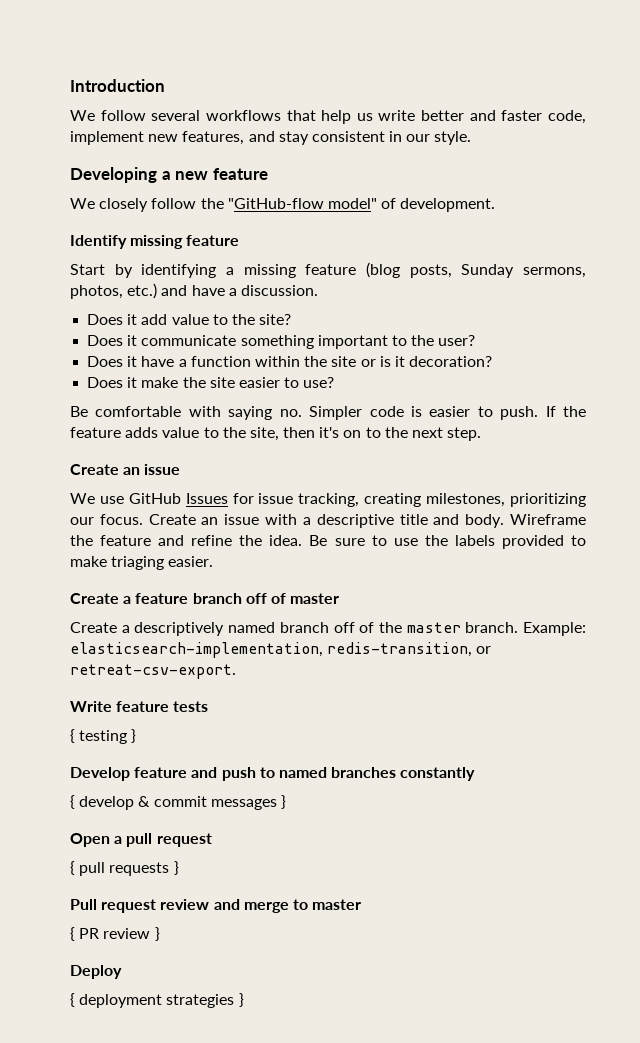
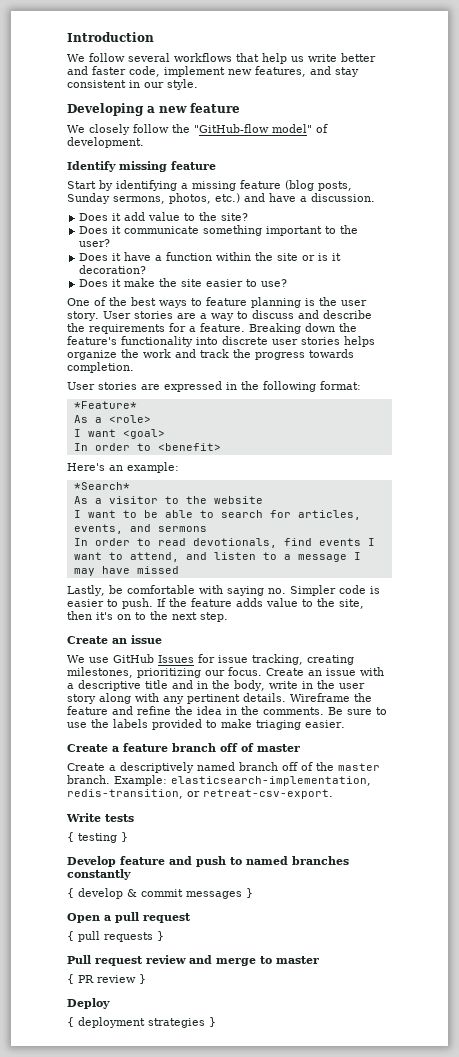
- Be comfortable with saying no. Simpler code is easier to push.
+ One of the best ways to feature planning is the user story. User stories are a way to discuss and describe the requirements for a feature. Breaking down the feature's functionality into discrete user stories helps organize the work and track the progress towards completion.
+ User stories are expressed in the following format:
+ *Feature*
+ As a <role>
+ I want <goal>
+ In order to <benefit>
+ Here's an example:
+ *Search*
+ As a visitor to the website
+ I want to be able to search for articles, events, and sermons
+ In order to read devotionals, find events I want to attend, and listen to a message I may have missed
+ Lastly, be comfortable with saying no. Simpler code is easier to push.
- Create an issue with a descriptive title and body.
+ Create an issue with a descriptive title and in the body, write in the user story along with any pertinent details.
- Wireframe the feature and refine the idea.
+ Wireframe the feature and refine the idea in the comments.
- Write feature tests
+ Write tests

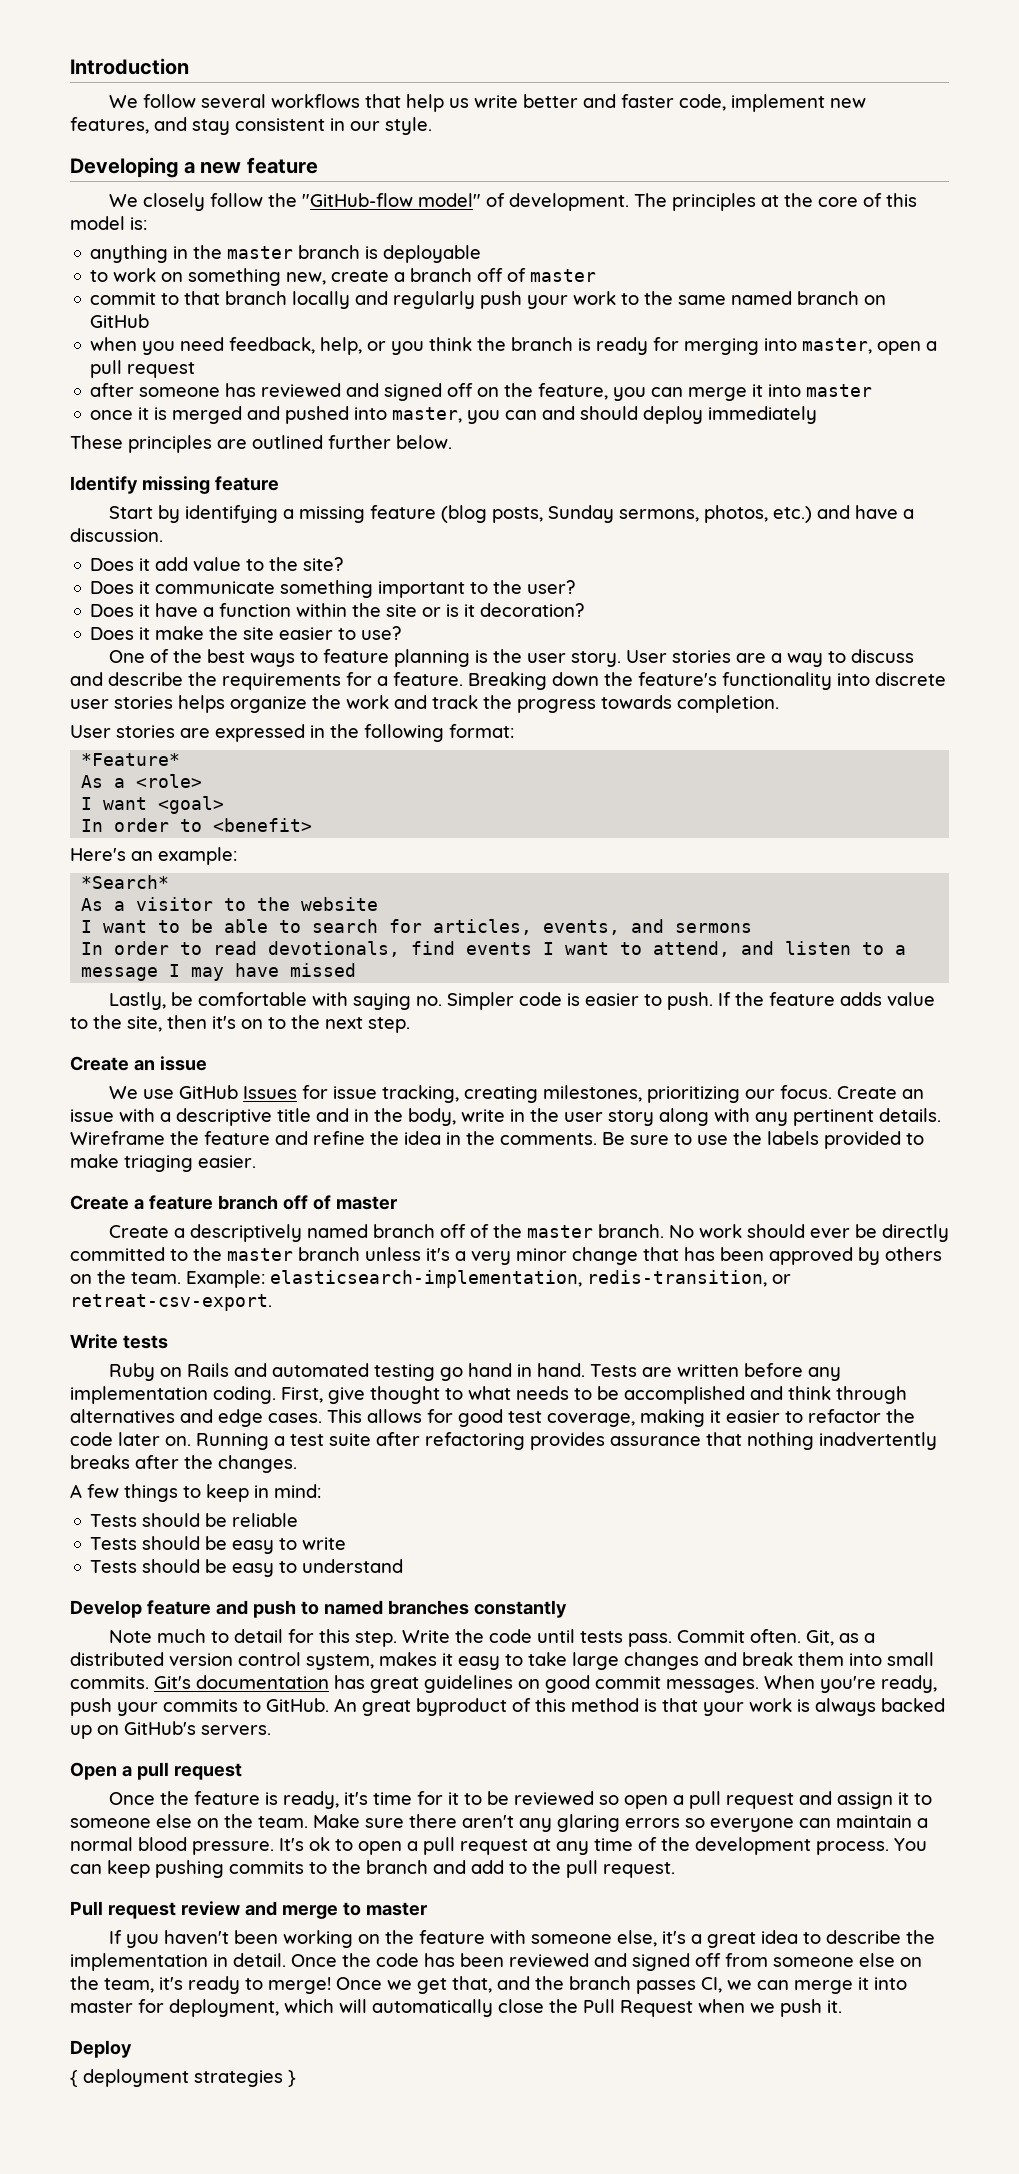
+ The principles at the core of this model is:
+ anything in the master branch is deployable
+ to work on something new, create a branch off of master
+ commit to that branch locally and regularly push your work to the same named branch on GitHub
+ when you need feedback, help, or you think the branch is ready for merging into master, open a pull request
+ after someone has reviewed and signed off on the feature, you can merge it into master
+ once it is merged and pushed into master, you can and should deploy immediately
+ These principles are outlined further below.
+ No work should ever be directly committed to the master branch unless it's a very minor change that has been approved by others on the team.
- { testing }
+ Ruby on Rails and automated testing go hand in hand. Tests are written before any implementation coding. First, give thought to what needs to be accomplished and think through alternatives and edge cases. This allows for good test coverage, making it easier to refactor the code later on. Running a test suite after refactoring provides assurance that nothing inadvertently breaks after the changes.
+ A few things to keep in mind:
+ Tests should be reliable
+ Tests should be easy to write
+ Tests should be easy to understand
- { develop & commit messages }
+ Note much to detail for this step. Write the code until tests pass. Commit often. Git, as a distributed version control system, makes it easy to take large changes and break them into small commits. Git's documentation has great guidelines on good commit messages. When you're ready, push your commits to GitHub. An great byproduct of this method is that your work is always backed up on GitHub's servers.
  Open a pull request
- { pull requests }
+ Once the feature is ready, it's time for it to be reviewed so open a pull request and assign it to someone else on the team. Make sure there aren't any glaring errors so everyone can maintain a normal blood pressure. It's ok to open a pull request at any time of the development process. You can keep pushing commits to the branch and add to the pull request.
- { PR review }
+ If you haven't been working on the feature with someone else, it's a great idea to describe the implementation in detail. Once the code has been reviewed and signed off from someone else on the team, it's ready to merge! Once we get that, and the branch passes CI, we can merge it into master for deployment, which will automatically close the Pull Request when we push it.

